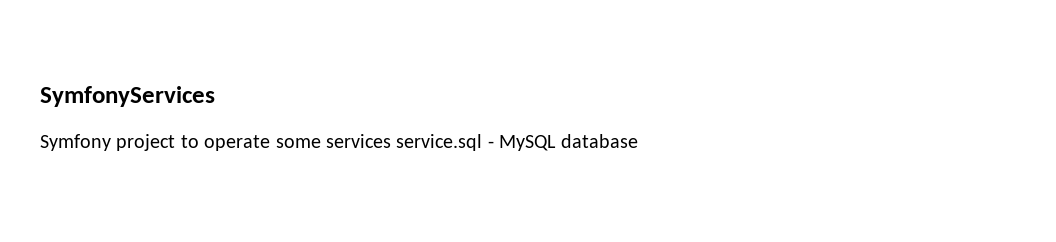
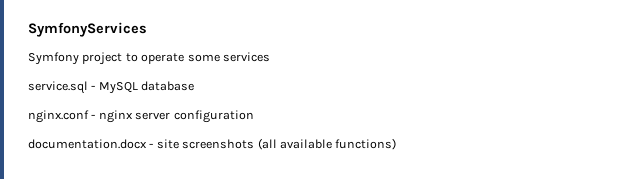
- Symfony project to operate some services service.sql - MySQL database
+ Symfony project to operate some services
+ service.sql - MySQL database
+ nginx.conf - nginx server configuration
+ documentation.docx - site screenshots (all available functions)

